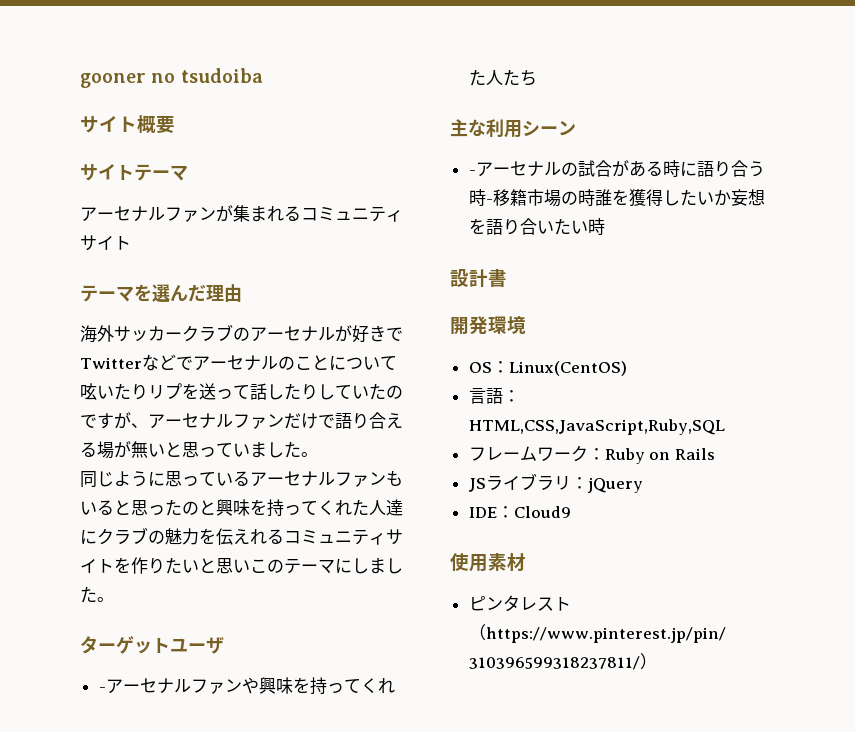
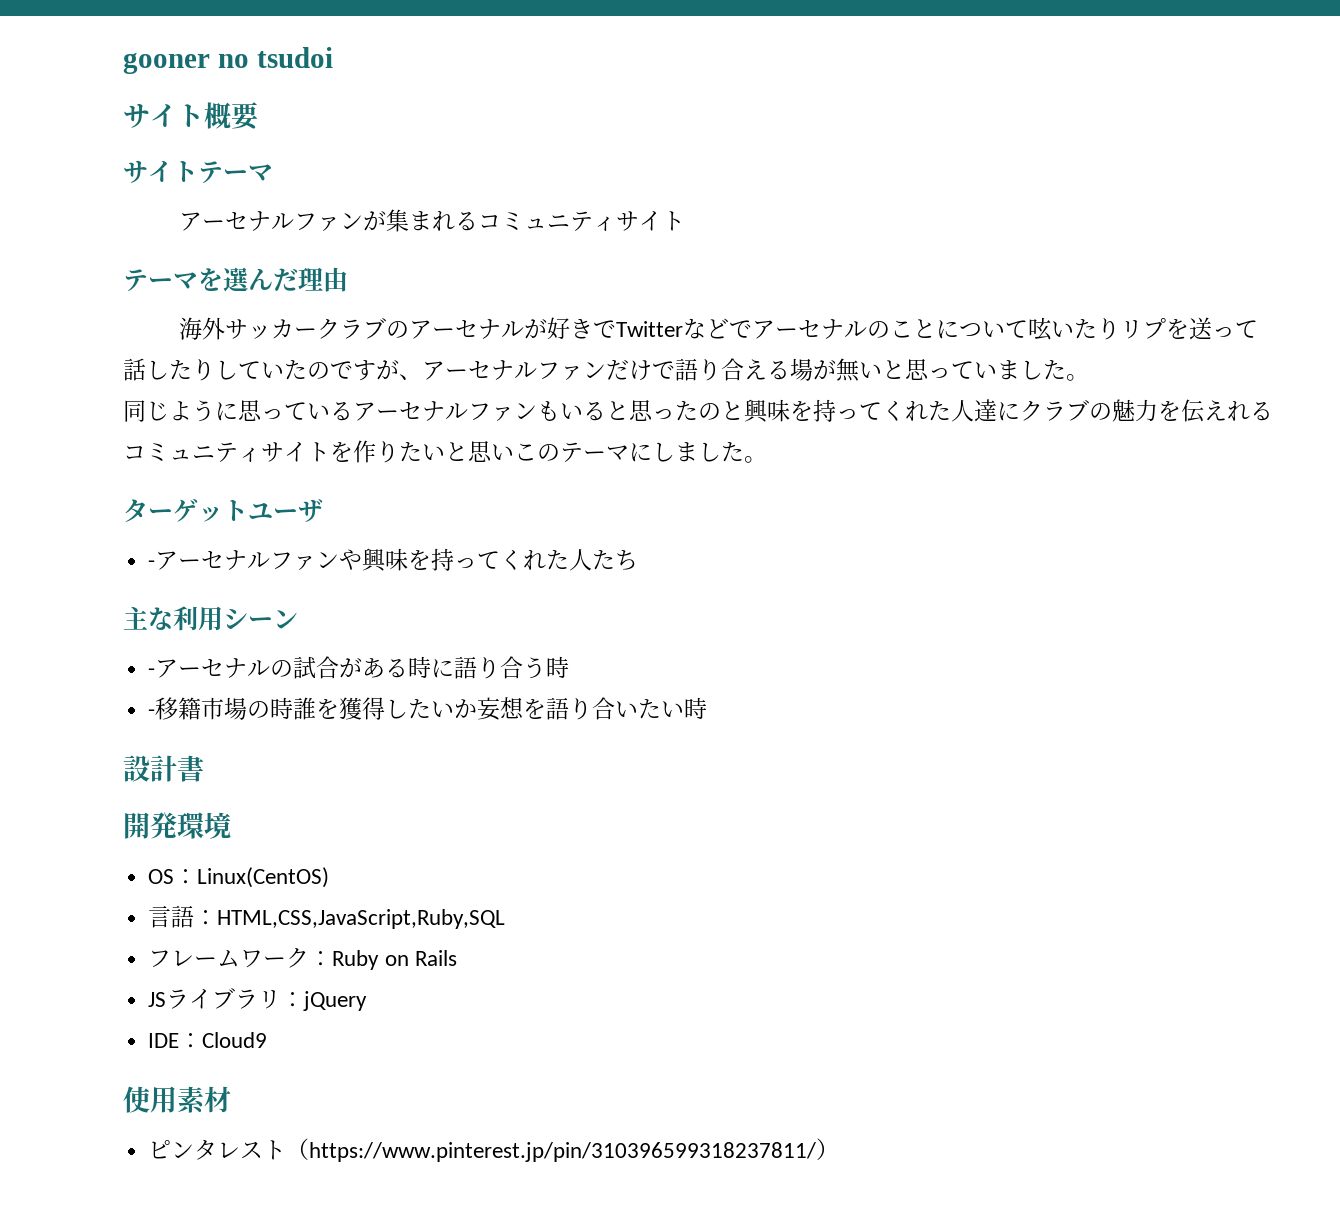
- gooner no tsudoiba
+ gooner no tsudoi
- -アーセナルの試合がある時に語り合う時-移籍市場の時誰を獲得したいか妄想を語り合いたい時
+ -アーセナルの試合がある時に語り合う時
+ -移籍市場の時誰を獲得したいか妄想を語り合いたい時

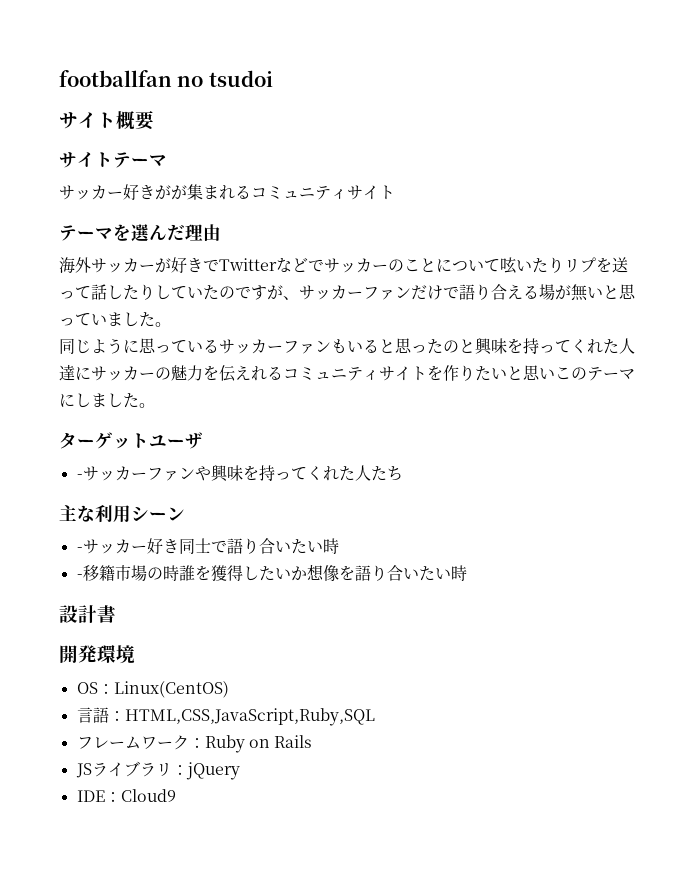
- gooner no tsudoi
+ footballfan no tsudoi
- アーセナルファンが集まれるコミュニティサイト
+ サッカー好きがが集まれるコミュニティサイト
- 海外サッカークラブのアーセナルが好きでTwitterなどでアーセナルのことについて呟いたりリプを送って話したりしていたのですが、アーセナルファンだけで語り合える場が無いと思っていました。
+ 海外サッカーが好きでTwitterなどでサッカーのことについて呟いたりリプを送って話したりしていたのですが、サッカーファンだけで語り合える場が無いと思っていました。
- 同じように思っているアーセナルファンもいると思ったのと興味を持ってくれた人達にクラブの魅力を伝えれるコミュニティサイトを作りたいと思いこのテーマにしました。
+ 同じように思っているサッカーファンもいると思ったのと興味を持ってくれた人達にサッカーの魅力を伝えれるコミュニティサイトを作りたいと思いこのテーマにしました。
- -アーセナルファンや興味を持ってくれた人たち
+ -サッカーファンや興味を持ってくれた人たち
- -アーセナルの試合がある時に語り合う時
+ -サッカー好き同士で語り合いたい時
- -移籍市場の時誰を獲得したいか妄想を語り合いたい時
+ -移籍市場の時誰を獲得したいか想像を語り合いたい時
- 使用素材
- ピンタレスト（https://www.pinterest.jp/pin/310396599318237811/）

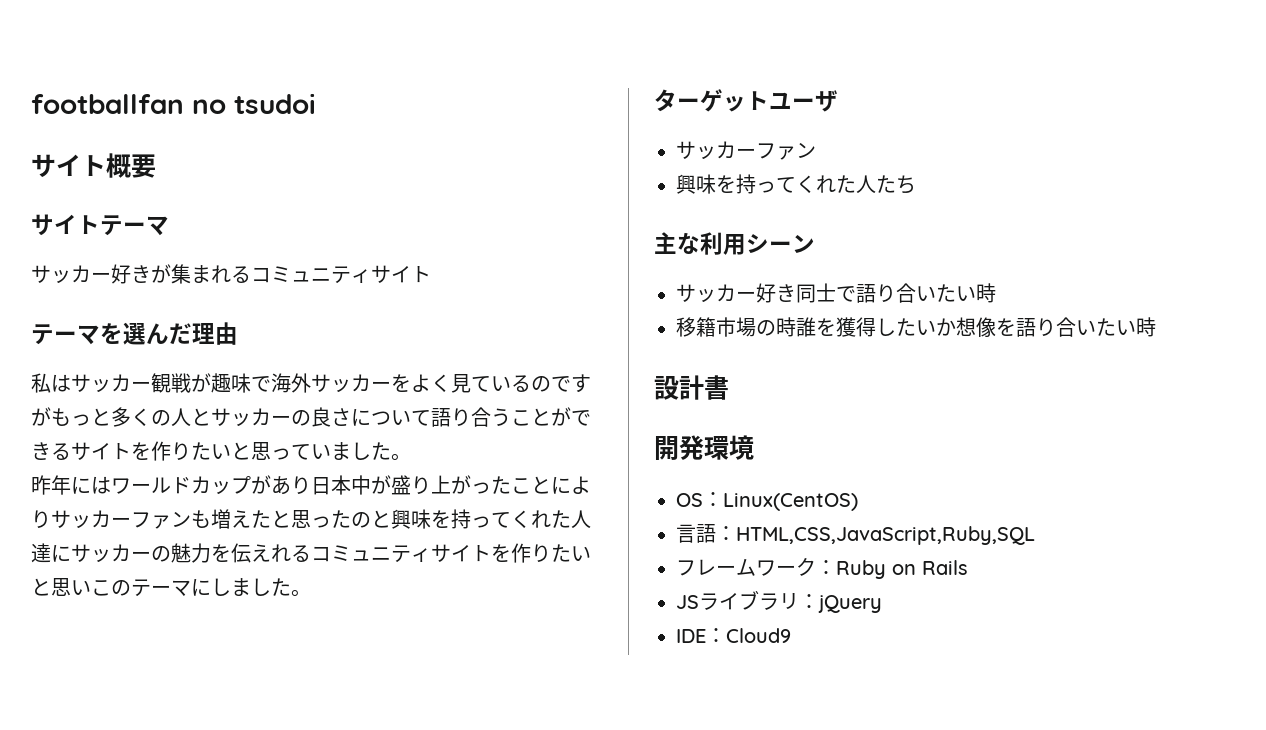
- サッカー好きがが集まれるコミュニティサイト
+ サッカー好きが集まれるコミュニティサイト
- 海外サッカーが好きでTwitterなどでサッカーのことについて呟いたりリプを送って話したりしていたのですが、サッカーファンだけで語り合える場が無いと思っていました。
+ 私はサッカー観戦が趣味で海外サッカーをよく見ているのですがもっと多くの人とサッカーの良さについて語り合うことができるサイトを作りたいと思っていました。
- 同じように思っているサッカーファンもいると思ったのと興味を持ってくれた人達にサッカーの魅力を伝えれるコミュニティサイトを作りたいと思いこのテーマにしました。
+ 昨年にはワールドカップがあり日本中が盛り上がったことによりサッカーファンも増えたと思ったのと興味を持ってくれた人達にサッカーの魅力を伝えれるコミュニティサイトを作りたいと思いこのテーマにしました。
  ターゲットユーザ
- -サッカーファンや興味を持ってくれた人たち
+ サッカーファン
+ 興味を持ってくれた人たち
- -サッカー好き同士で語り合いたい時
+ サッカー好き同士で語り合いたい時
- -移籍市場の時誰を獲得したいか想像を語り合いたい時
+ 移籍市場の時誰を獲得したいか想像を語り合いたい時

